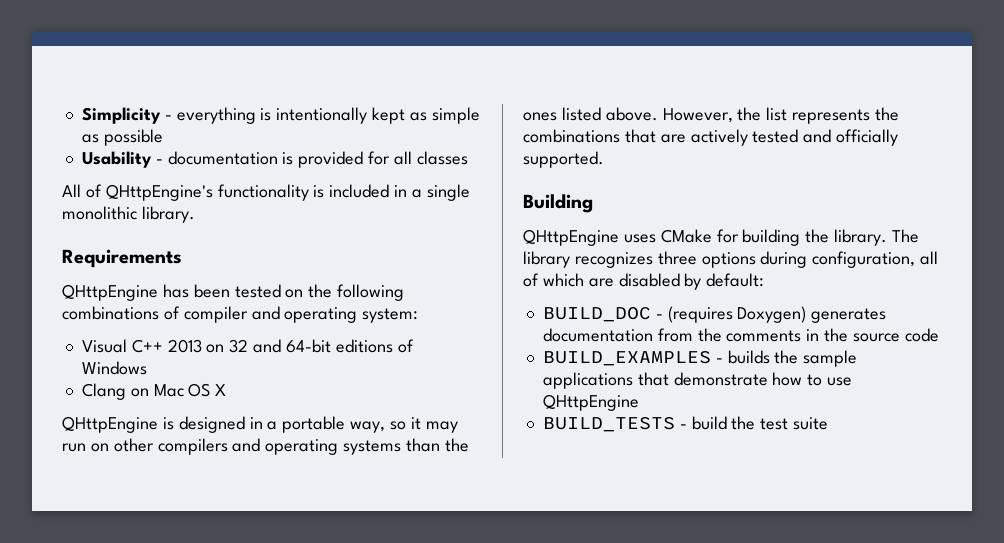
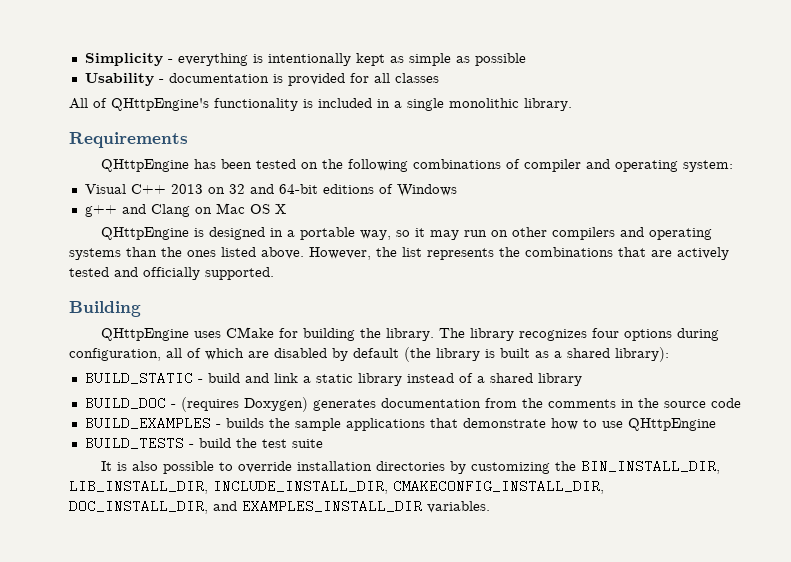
- Clang on Mac OS X
+ g++ and Clang on Mac OS X
- The library recognizes three options during configuration, all of which are disabled by default:
+ The library recognizes four options during configuration, all of which are disabled by default (the library is built as a shared library):
+ BUILD_STATIC - build and link a static library instead of a shared library
+ It is also possible to override installation directories by customizing the BIN_INSTALL_DIR, LIB_INSTALL_DIR, INCLUDE_INSTALL_DIR, CMAKECONFIG_INSTALL_DIR, DOC_INSTALL_DIR, and EXAMPLES_INSTALL_DIR variables.

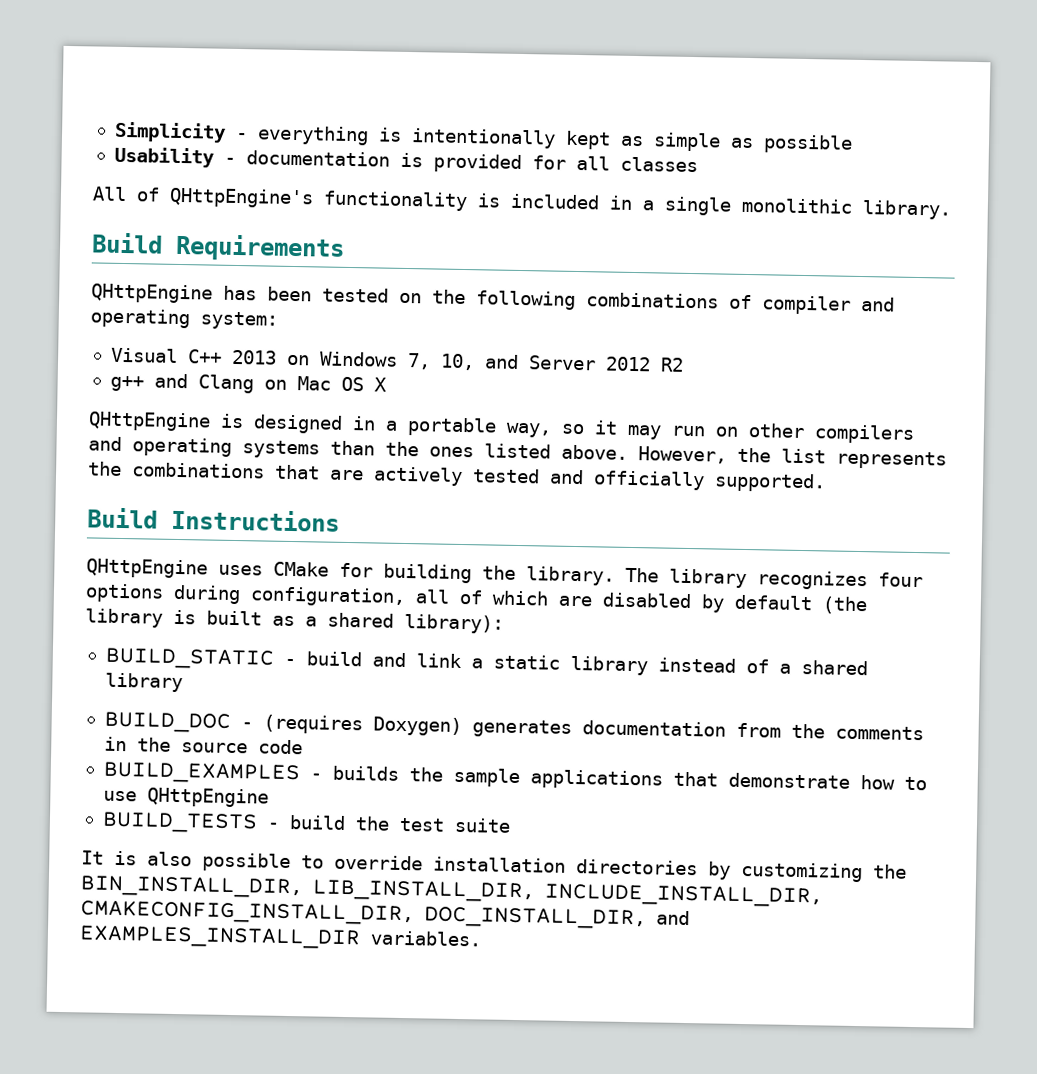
- Requirements
+ Build Requirements
- Visual C++ 2013 on 32 and 64-bit editions of Windows
+ Visual C++ 2013 on Windows 7, 10, and Server 2012 R2
- Building
+ Build Instructions

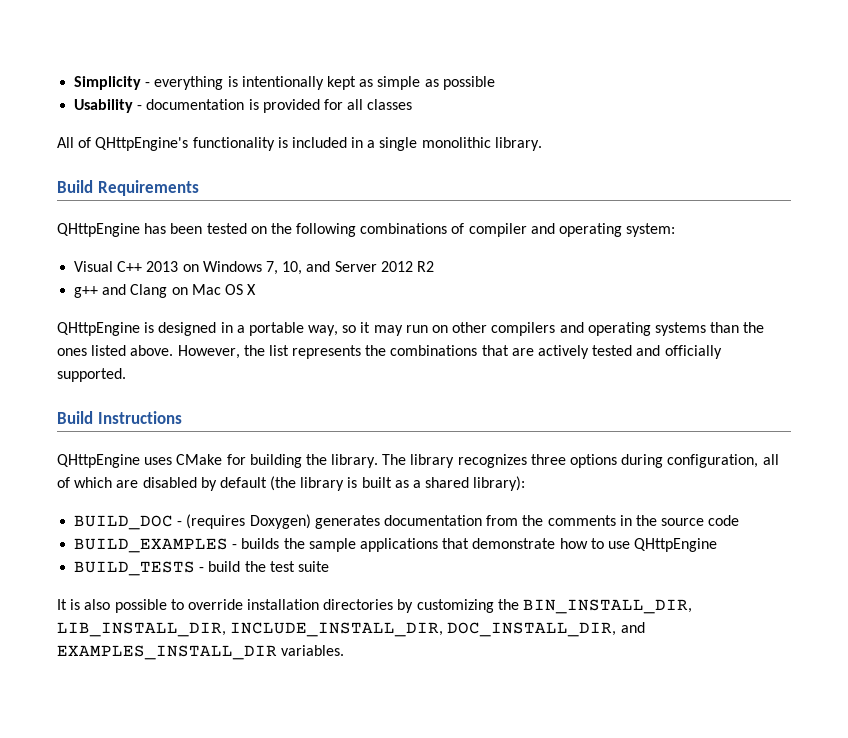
- The library recognizes four options during configuration, all of which are disabled by default (the library is built as a shared library):
+ The library recognizes three options during configuration, all of which are disabled by default (the library is built as a shared library):
- BUILD_STATIC - build and link a static library instead of a shared library
- It is also possible to override installation directories by customizing the BIN_INSTALL_DIR, LIB_INSTALL_DIR, INCLUDE_INSTALL_DIR, CMAKECONFIG_INSTALL_DIR, DOC_INSTALL_DIR, and EXAMPLES_INSTALL_DIR variables.
+ It is also possible to override installation directories by customizing the BIN_INSTALL_DIR, LIB_INSTALL_DIR, INCLUDE_INSTALL_DIR, DOC_INSTALL_DIR, and EXAMPLES_INSTALL_DIR variables.

